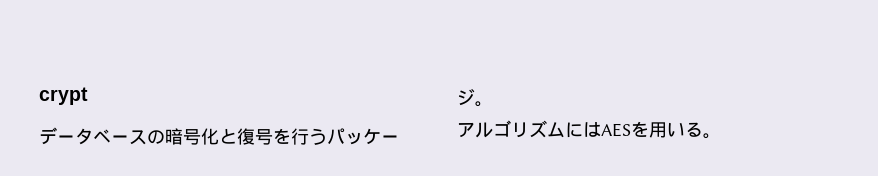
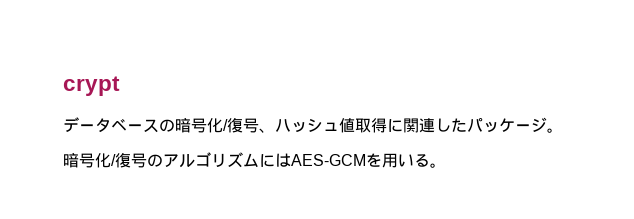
- データベースの暗号化と復号を行うパッケージ。
+ データベースの暗号化/復号、ハッシュ値取得に関連したパッケージ。
- アルゴリズムにはAESを用いる。
+ 暗号化/復号のアルゴリズムにはAES-GCMを用いる。

